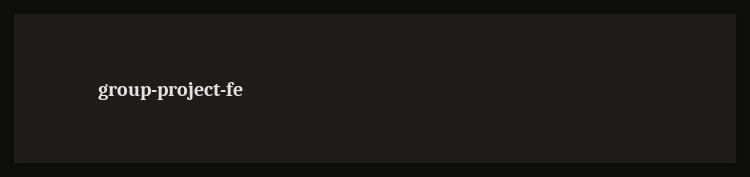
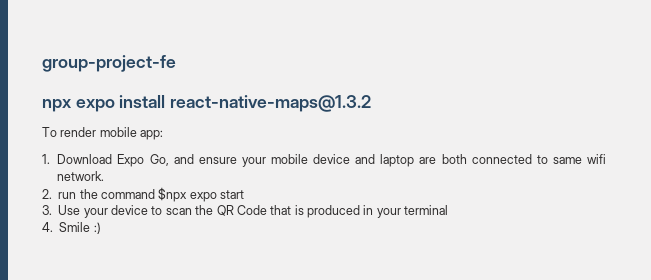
+ npx expo install react-native-maps@1.3.2
+ To render mobile app:
+ 1. Download Expo Go, and ensure your mobile device and laptop are both connected to same wifi network.
+ 2. run the command $npx expo start
+ 3. Use your device to scan the QR Code that is produced in your terminal
+ 4. Smile :)

